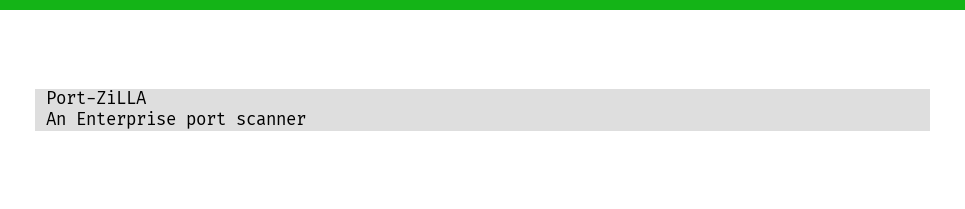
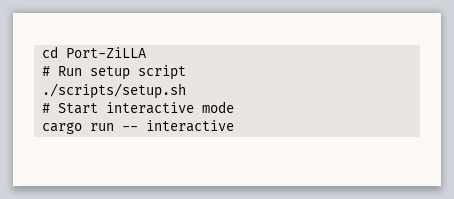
- Port-ZiLLA
+ cd Port-ZiLLA
- An Enterprise port scanner
+ # Run setup script
+ ./scripts/setup.sh
+ # Start interactive mode
+ cargo run -- interactive

